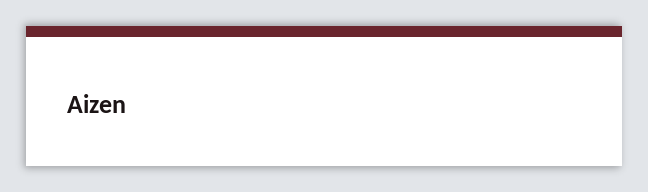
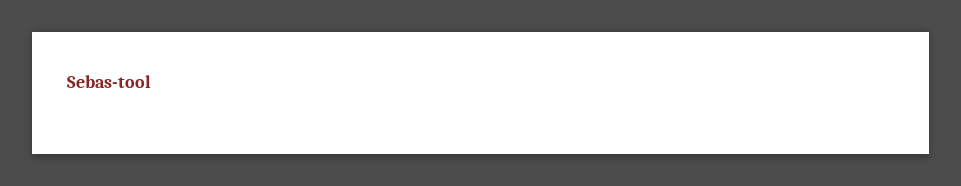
- Aizen
+ Sebas-tool

